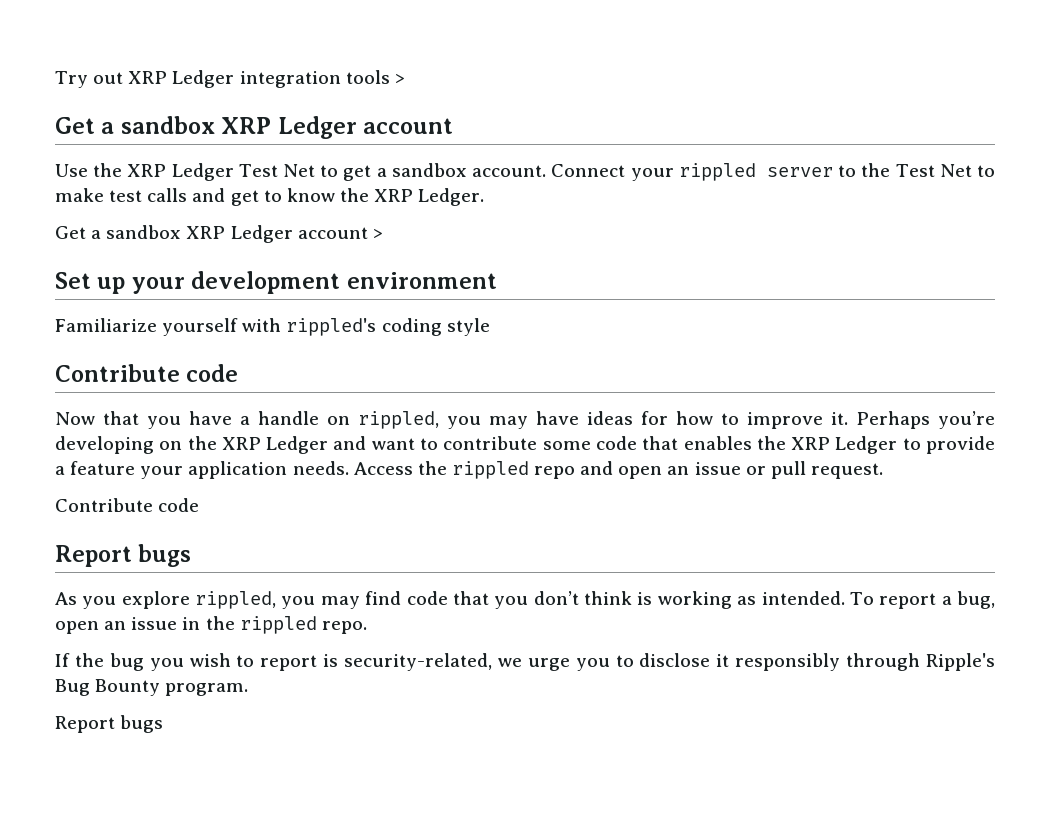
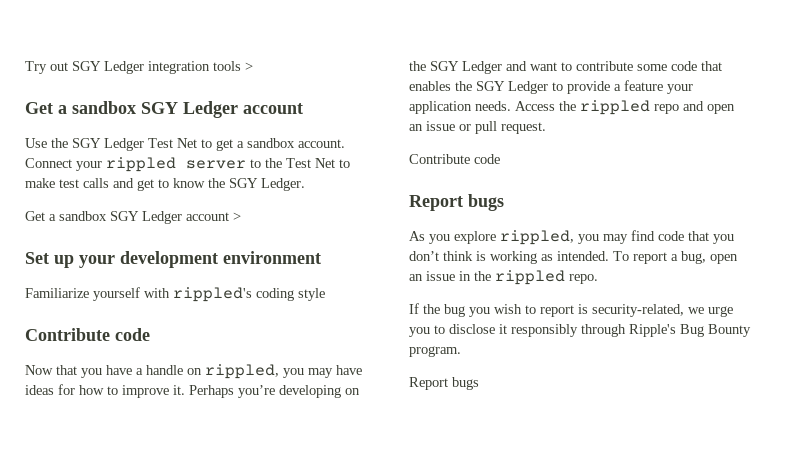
- Try out XRP Ledger integration tools >
- Get a sandbox XRP Ledger account
+ Try out SGY Ledger integration tools >
+ Get a sandbox SGY Ledger account
- Use the XRP Ledger Test Net to get a sandbox account.
+ Use the SGY Ledger Test Net to get a sandbox account.
- Connect your rippled server to the Test Net to make test calls and get to know the XRP Ledger.
+ Connect your rippled server to the Test Net to make test calls and get to know the SGY Ledger.
- Get a sandbox XRP Ledger account >
+ Get a sandbox SGY Ledger account >
- Perhaps you’re developing on the XRP Ledger and want to contribute some code that enables the XRP Ledger to provide a feature your application needs.
+ Perhaps you’re developing on the SGY Ledger and want to contribute some code that enables the SGY Ledger to provide a feature your application needs.

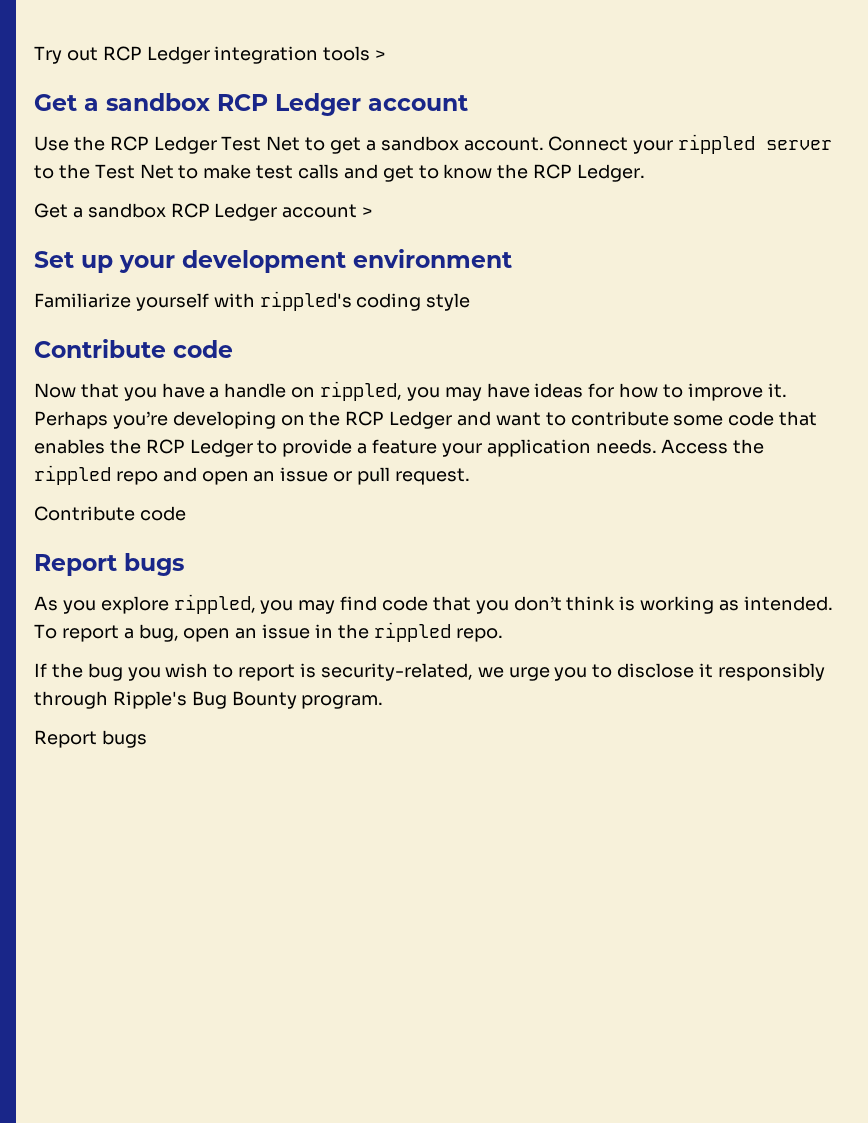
- Try out SGY Ledger integration tools >
- Get a sandbox SGY Ledger account
+ Try out RCP Ledger integration tools >
+ Get a sandbox RCP Ledger account
- Use the SGY Ledger Test Net to get a sandbox account.
+ Use the RCP Ledger Test Net to get a sandbox account.
- Connect your rippled server to the Test Net to make test calls and get to know the SGY Ledger.
+ Connect your rippled server to the Test Net to make test calls and get to know the RCP Ledger.
- Get a sandbox SGY Ledger account >
+ Get a sandbox RCP Ledger account >
- Perhaps you’re developing on the SGY Ledger and want to contribute some code that enables the SGY Ledger to provide a feature your application needs.
+ Perhaps you’re developing on the RCP Ledger and want to contribute some code that enables the RCP Ledger to provide a feature your application needs.

